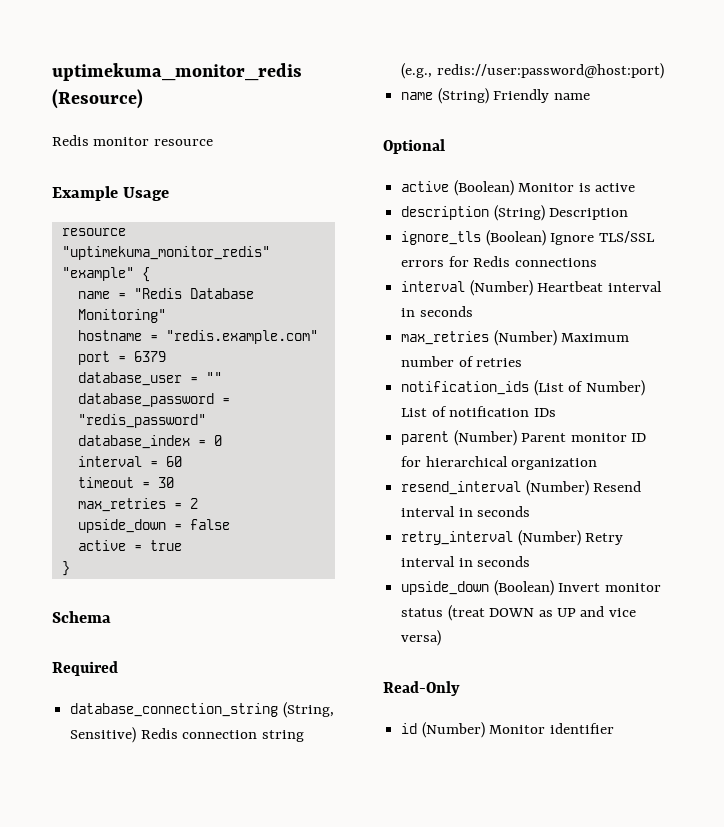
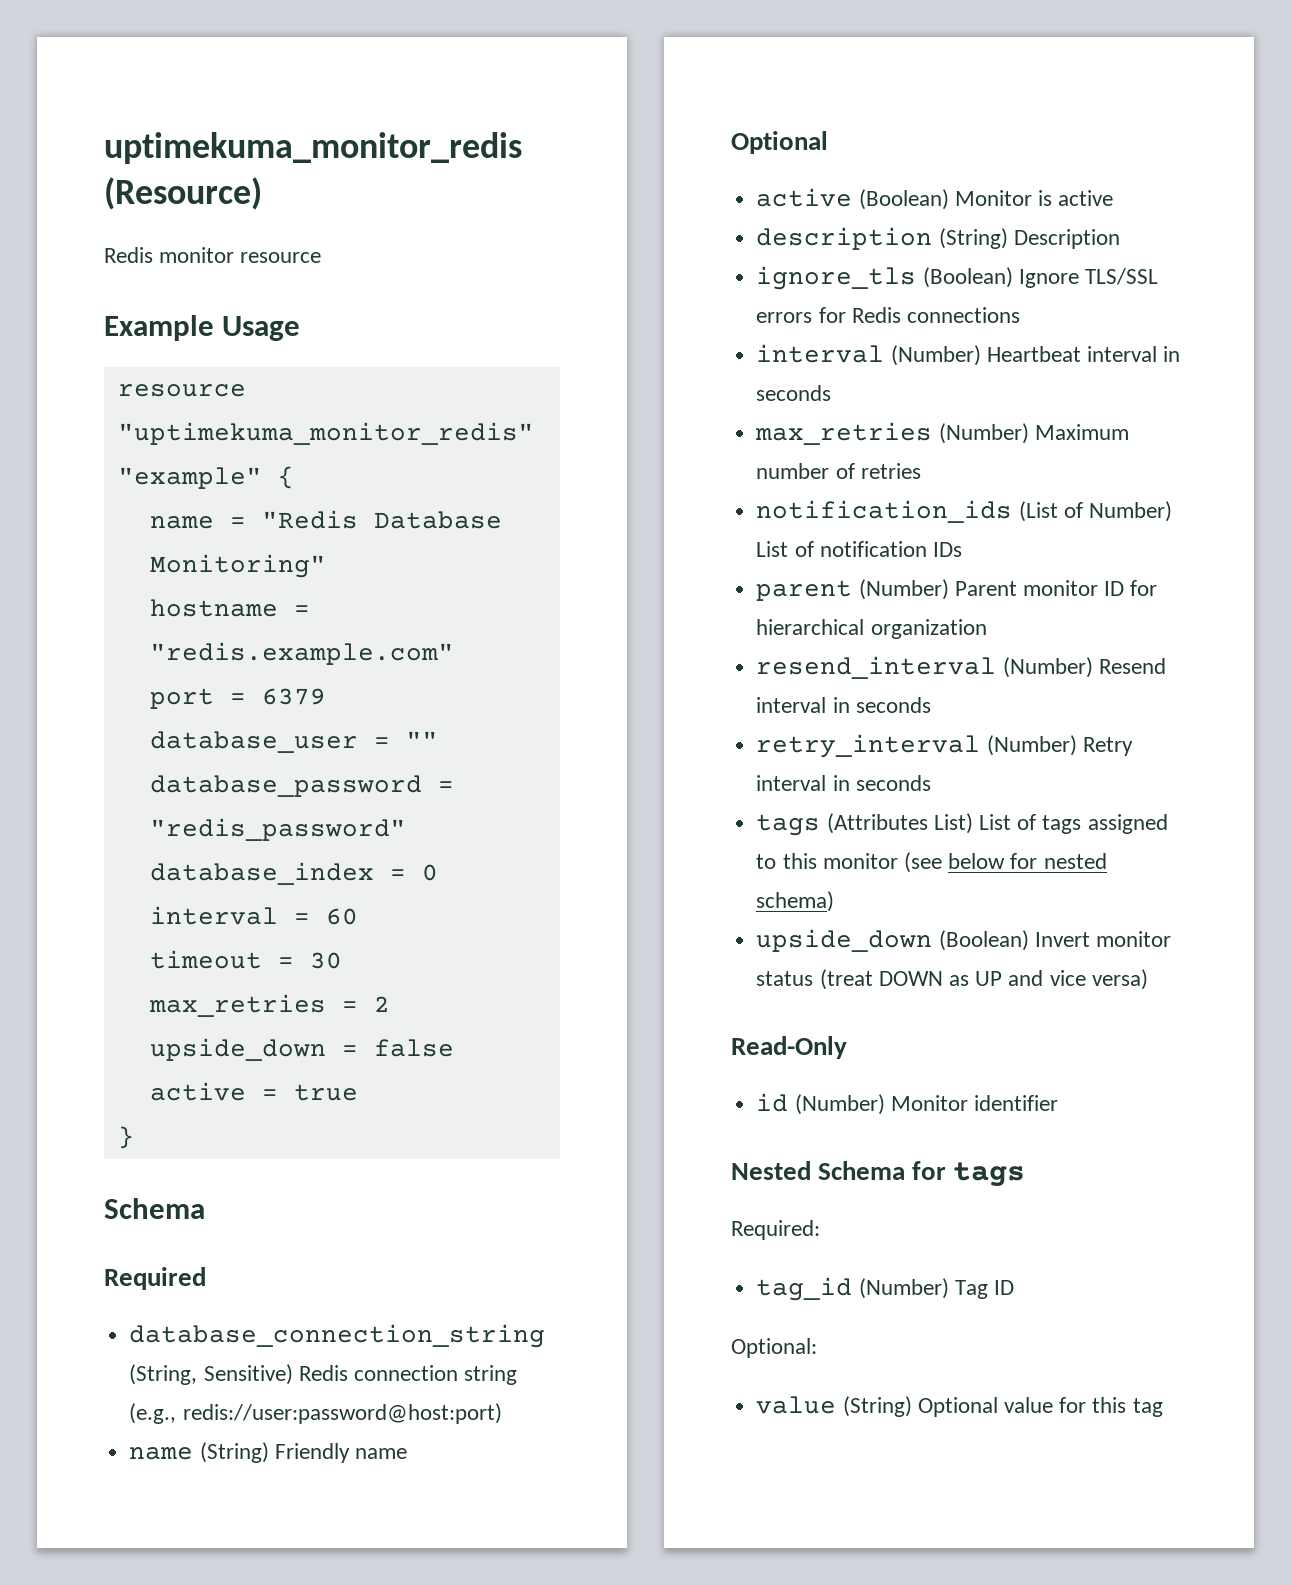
+ tags (Attributes List) List of tags assigned to this monitor (see below for nested schema)
+ Nested Schema for tags
+ Required:
+ tag_id (Number) Tag ID
+ Optional:
+ value (String) Optional value for this tag

